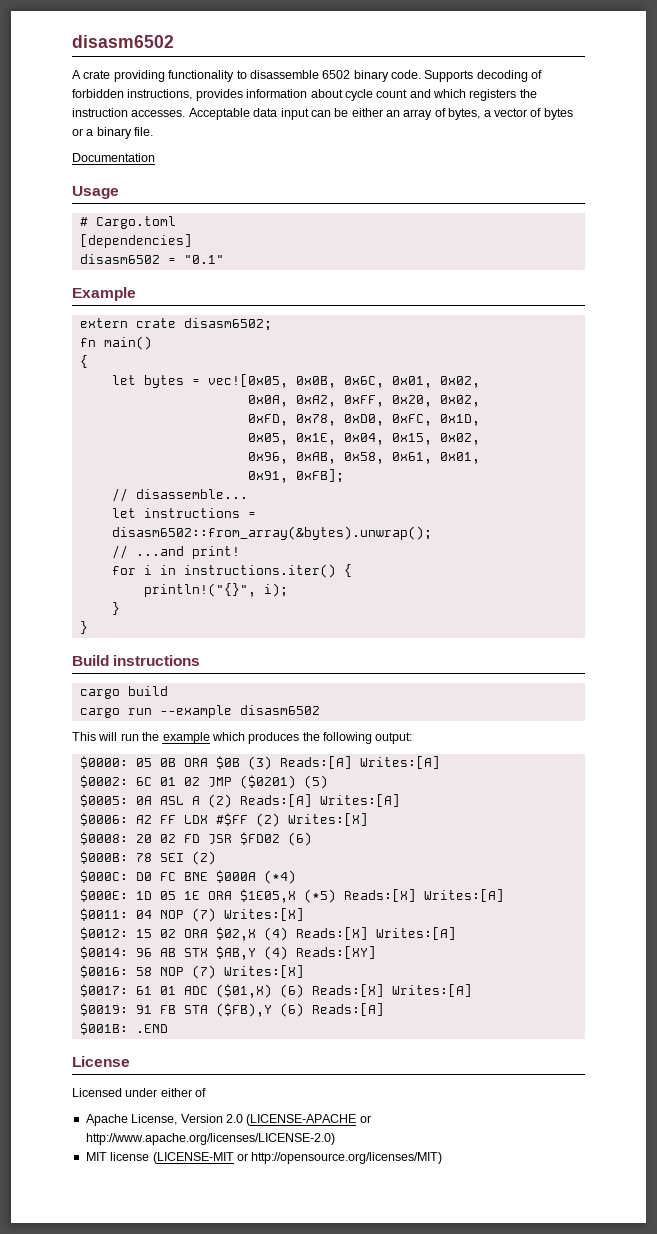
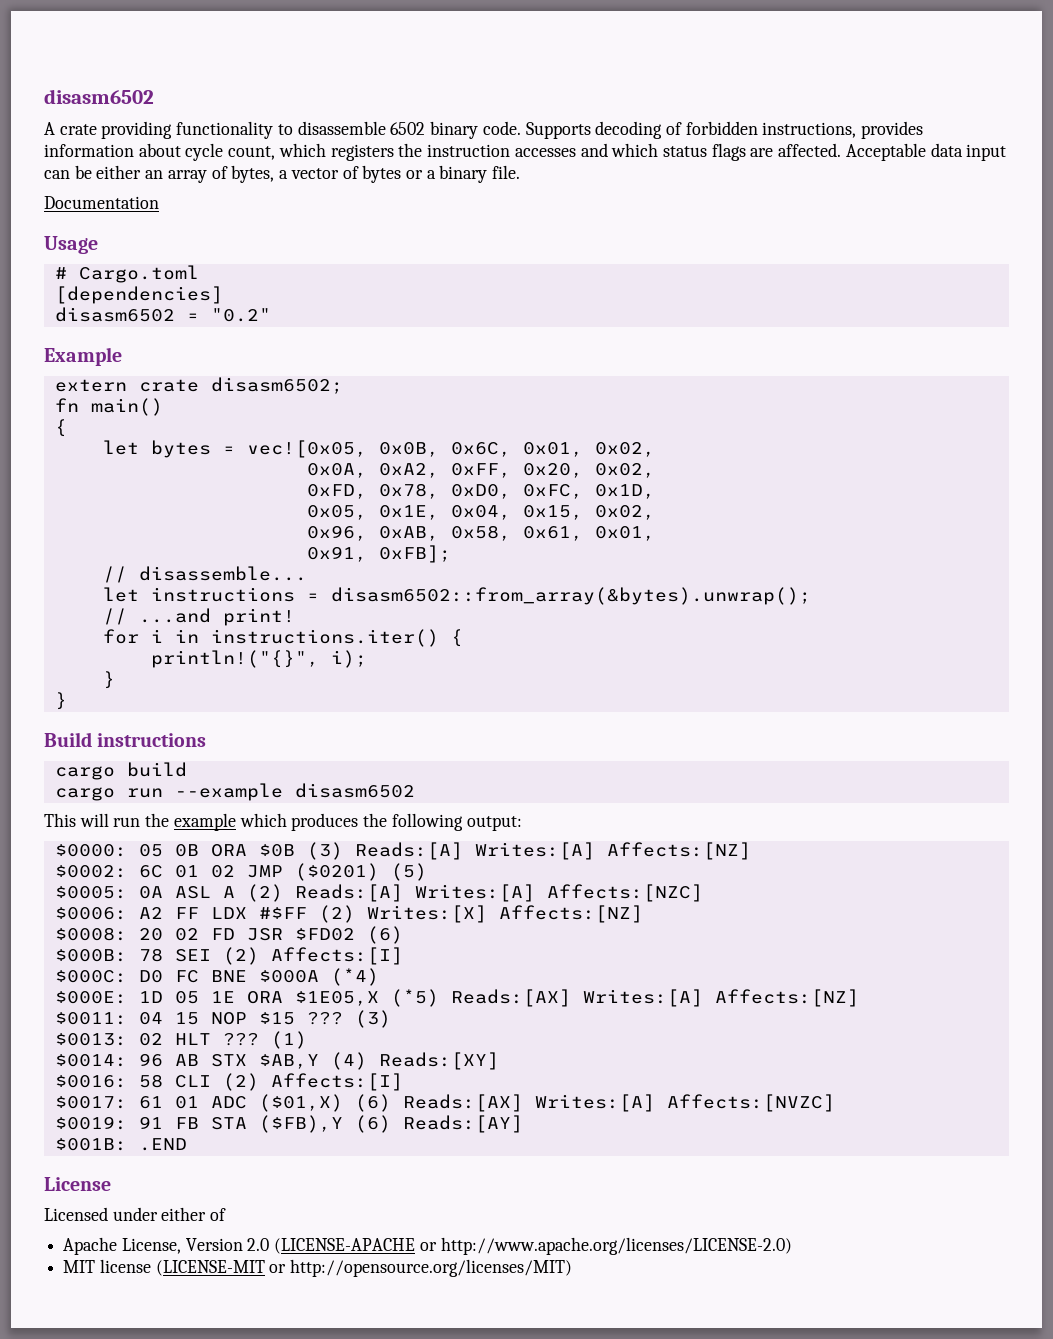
- Supports decoding of forbidden instructions, provides information about cycle count and which registers the instruction accesses.
+ Supports decoding of forbidden instructions, provides information about cycle count, which registers the instruction accesses and which status flags are affected.
- disasm6502 = "0.1"
+ disasm6502 = "0.2"
- $0000: 05 0B ORA $0B (3) Reads:[A] Writes:[A]
+ $0000: 05 0B ORA $0B (3) Reads:[A] Writes:[A] Affects:[NZ]
- $0005: 0A ASL A (2) Reads:[A] Writes:[A]
+ $0005: 0A ASL A (2) Reads:[A] Writes:[A] Affects:[NZC]
- $0006: A2 FF LDX #$FF (2) Writes:[X]
+ $0006: A2 FF LDX #$FF (2) Writes:[X] Affects:[NZ]
- $000B: 78 SEI (2)
+ $000B: 78 SEI (2) Affects:[I]
- $000E: 1D 05 1E ORA $1E05,X (*5) Reads:[X] Writes:[A]
+ $000E: 1D 05 1E ORA $1E05,X (*5) Reads:[AX] Writes:[A] Affects:[NZ]
- $0011: 04 NOP (7) Writes:[X]
- $0012: 15 02 ORA $02,X (4) Reads:[X] Writes:[A]
+ $0011: 04 15 NOP $15 ??? (3)
+ $0013: 02 HLT ??? (1)
- $0016: 58 NOP (7) Writes:[X]
+ $0016: 58 CLI (2) Affects:[I]
- $0017: 61 01 ADC ($01,X) (6) Reads:[X] Writes:[A]
+ $0017: 61 01 ADC ($01,X) (6) Reads:[AX] Writes:[A] Affects:[NVZC]
- $0019: 91 FB STA ($FB),Y (6) Reads:[A]
+ $0019: 91 FB STA ($FB),Y (6) Reads:[AY]

